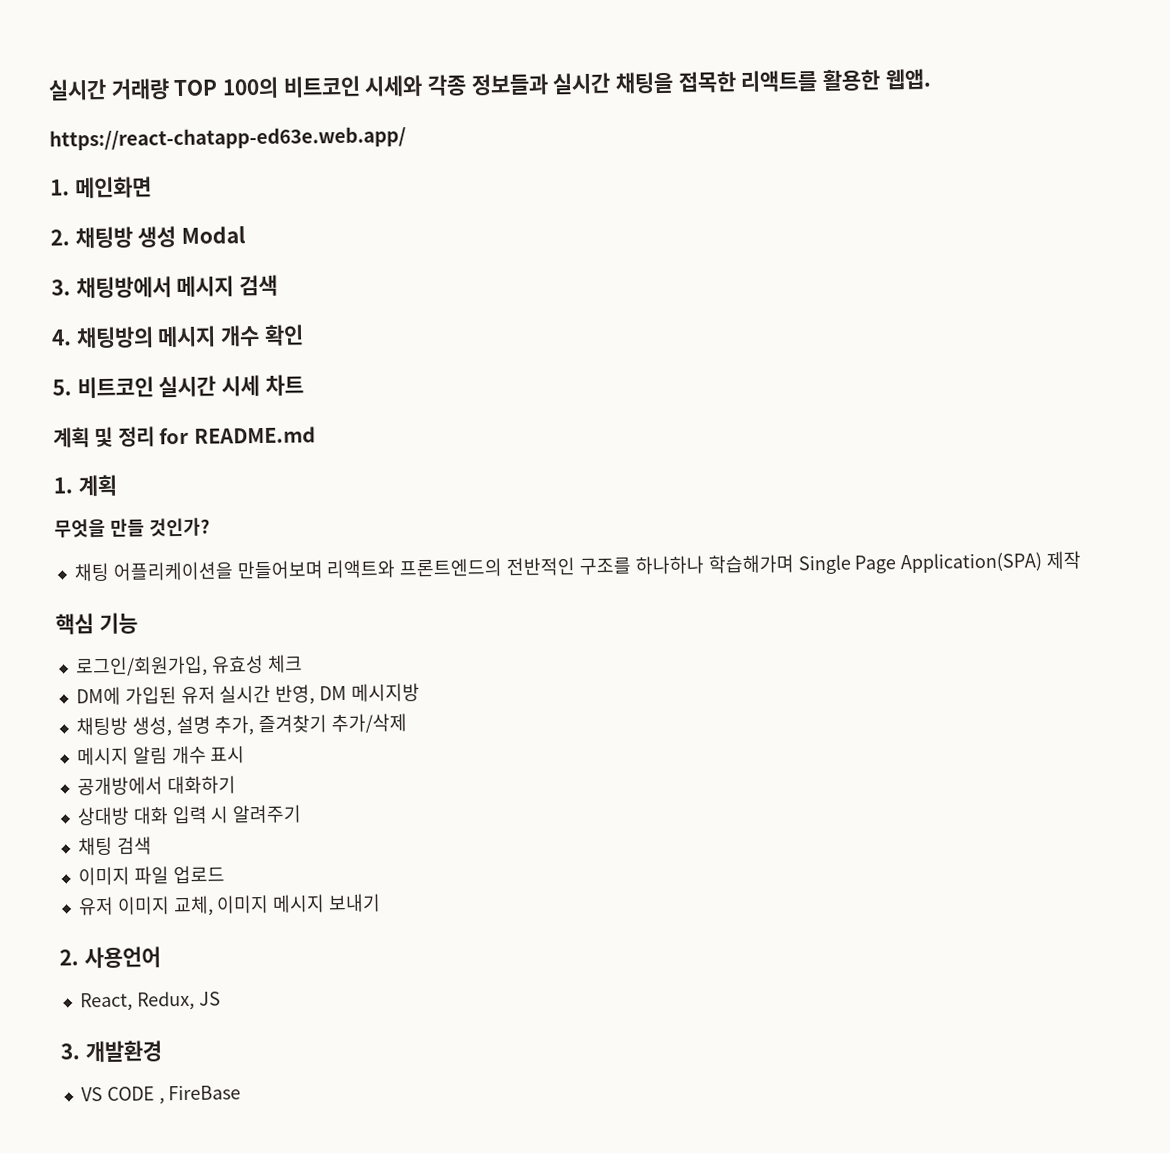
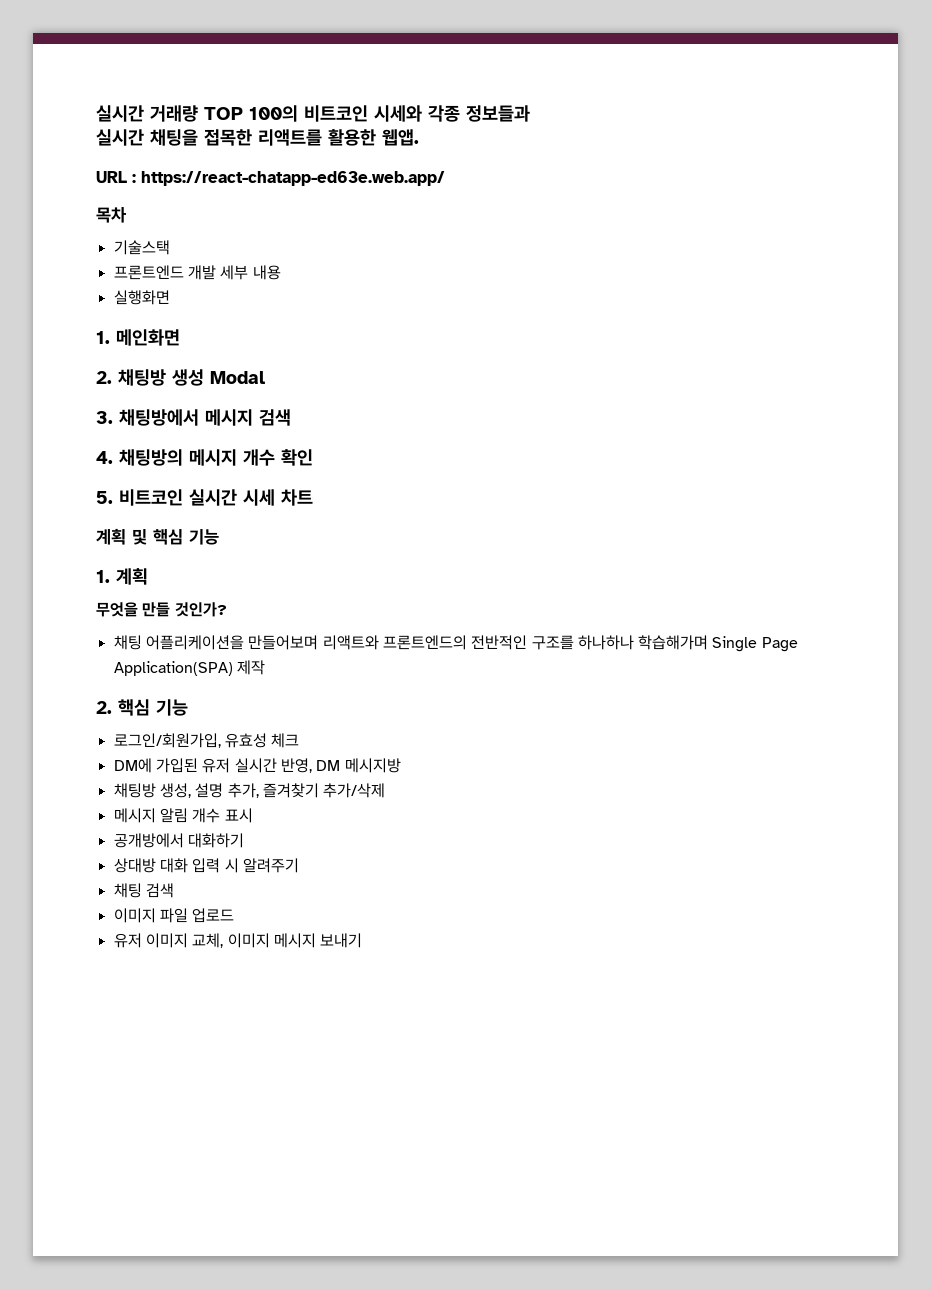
- 실시간 거래량 TOP 100의 비트코인 시세와 각종 정보들과 실시간 채팅을 접목한 리액트를 활용한 웹앱.
+ 실시간 거래량 TOP 100의 비트코인 시세와 각종 정보들과
+ 실시간 채팅을 접목한 리액트를 활용한 웹앱.
- https://react-chatapp-ed63e.web.app/
+ URL : https://react-chatapp-ed63e.web.app/
+ 목차
+ 기술스택
+ 프론트엔드 개발 세부 내용
+ 실행화면
- 계획 및 정리 for README.md
+ 계획 및 핵심 기능
- 핵심 기능
+ 2. 핵심 기능
- 2. 사용언어
- React, Redux, JS
- 3. 개발환경
- VS CODE , FireBase

